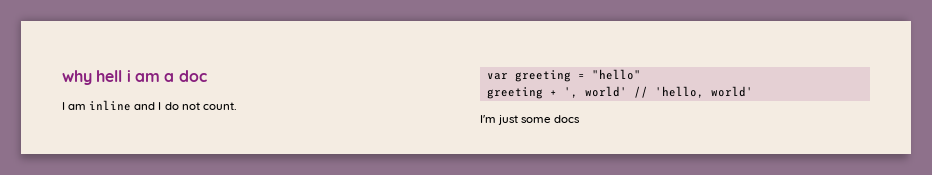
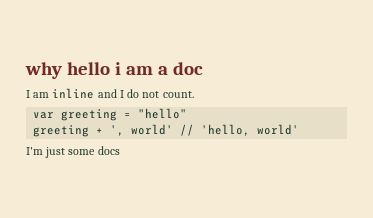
- why hell i am a doc
+ why hello i am a doc

